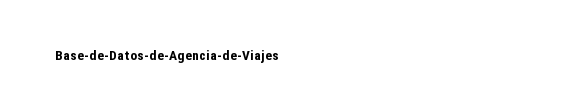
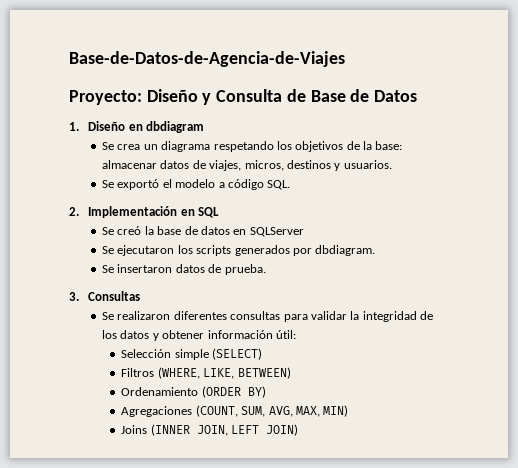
+ Proyecto: Diseño y Consulta de Base de Datos
+ 1. Diseño en dbdiagram
+ Se crea un diagrama respetando los objetivos de la base: almacenar datos de viajes, micros, destinos y usuarios.
+ Se exportó el modelo a código SQL.
+ 2. Implementación en SQL
+ Se creó la base de datos en SQLServer
+ Se ejecutaron los scripts generados por dbdiagram.
+ Se insertaron datos de prueba.
+ 3. Consultas
+ Se realizaron diferentes consultas para validar la integridad de los datos y obtener información útil:
+ Selección simple (SELECT)
+ Filtros (WHERE, LIKE, BETWEEN)
+ Ordenamiento (ORDER BY)
+ Agregaciones (COUNT, SUM, AVG, MAX, MIN)
+ Joins (INNER JOIN, LEFT JOIN)

